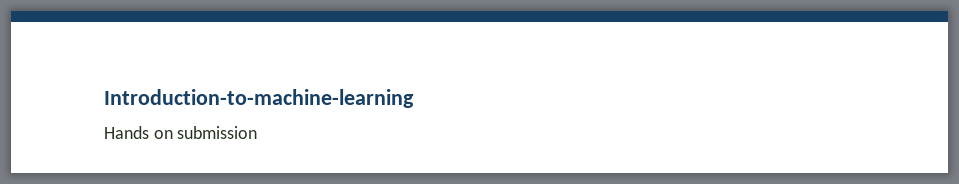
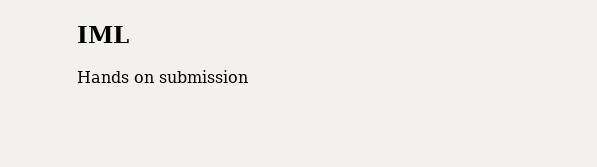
- Introduction-to-machine-learning
+ IML

